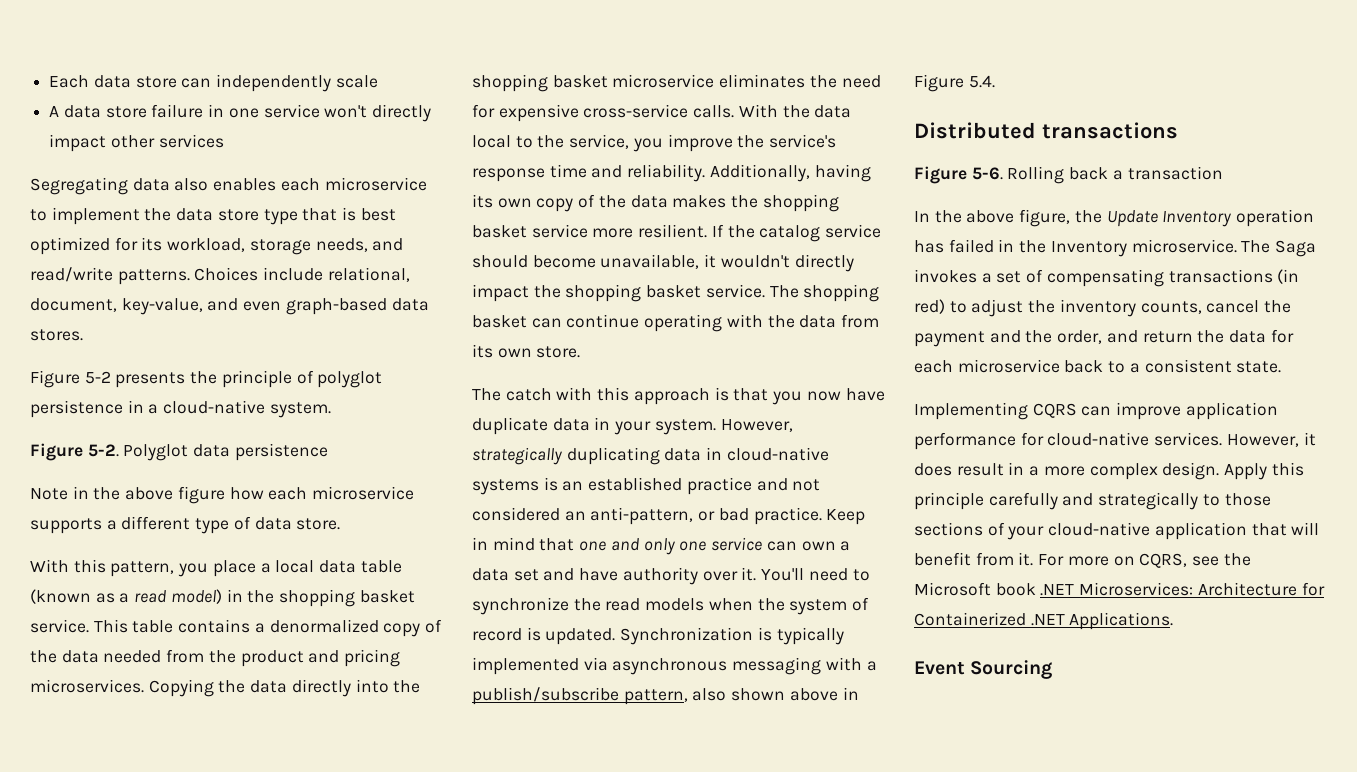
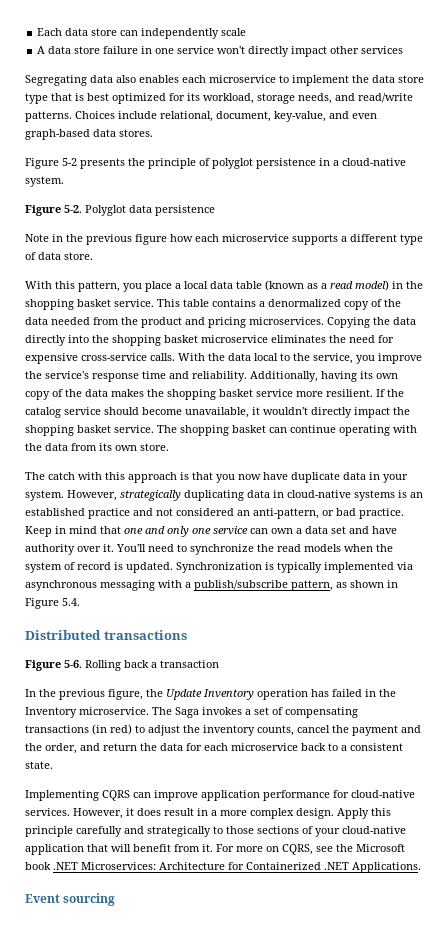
- Note in the above figure how each microservice supports a different type of data store.
+ Note in the previous figure how each microservice supports a different type of data store.
- Synchronization is typically implemented via asynchronous messaging with a publish/subscribe pattern, also shown above in Figure 5.4.
+ Synchronization is typically implemented via asynchronous messaging with a publish/subscribe pattern, as shown in Figure 5.4.
- In the above figure, the Update Inventory operation has failed in the Inventory microservice.
+ In the previous figure, the Update Inventory operation has failed in the Inventory microservice.
- Event Sourcing
+ Event sourcing

